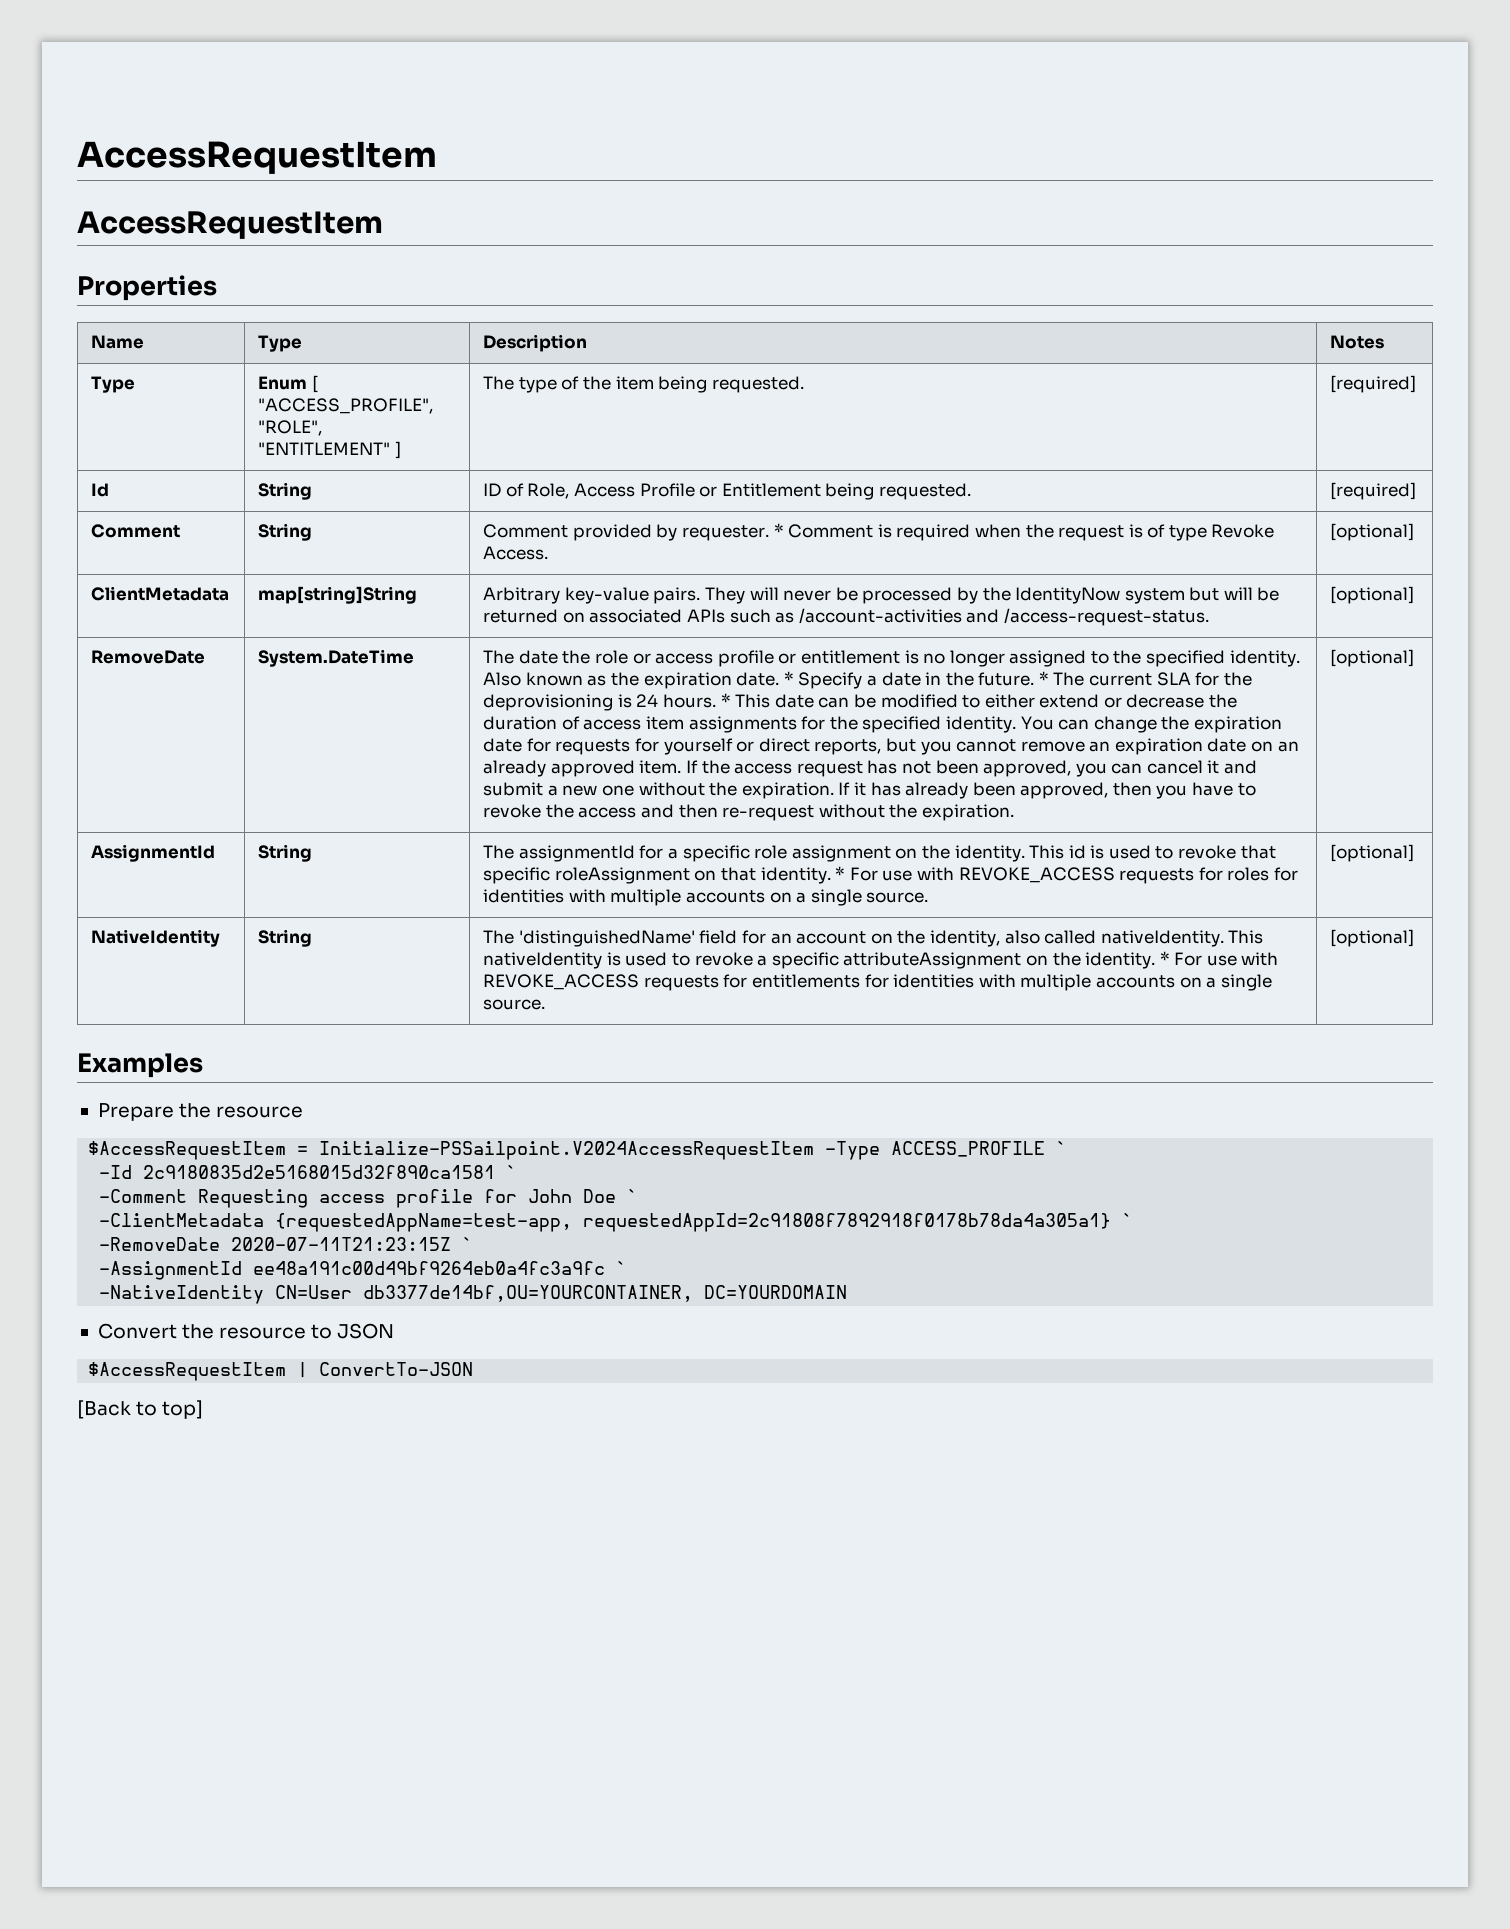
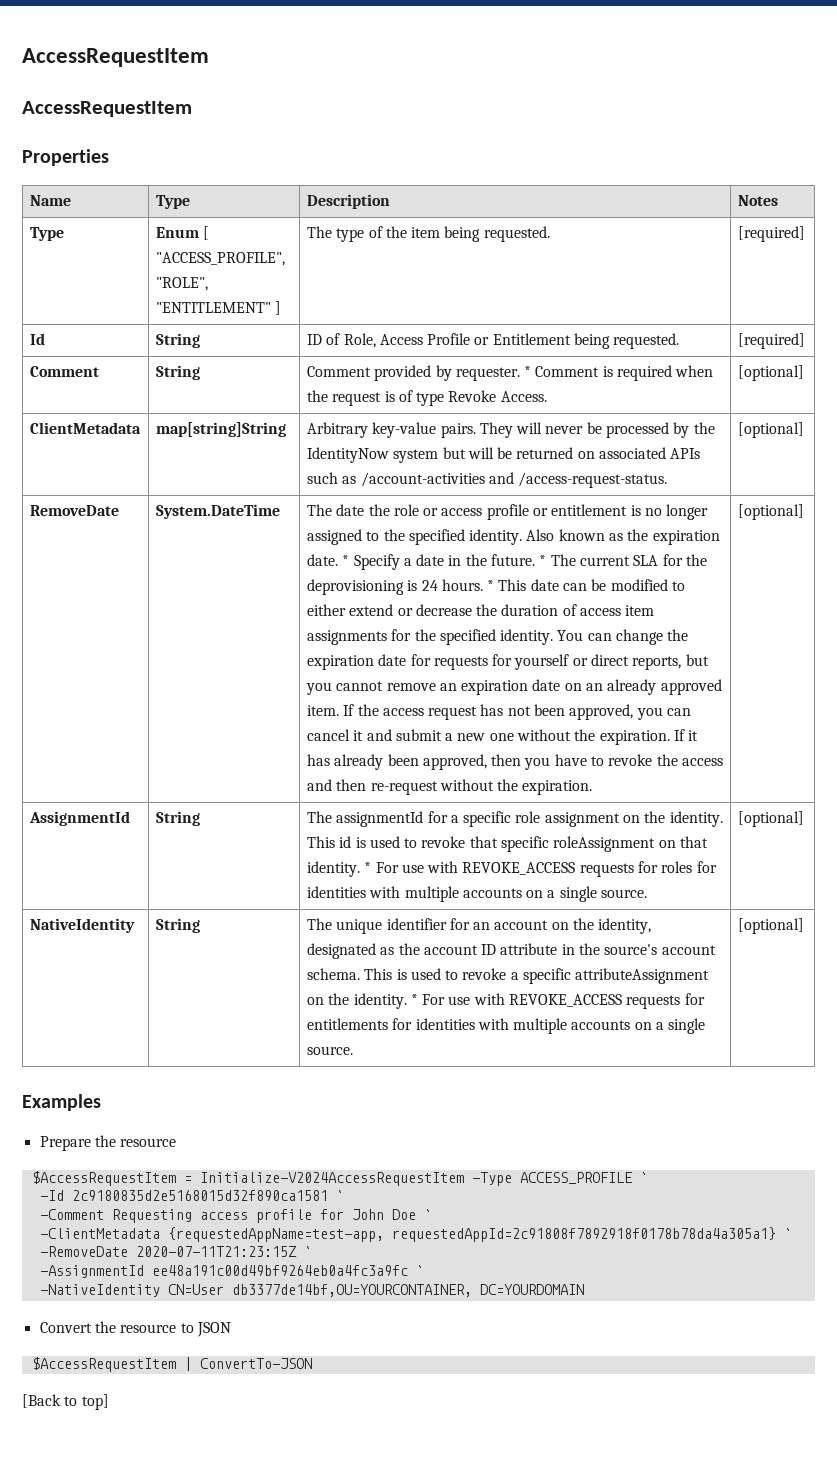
- The 'distinguishedName' field for an account on the identity, also called nativeIdentity. This nativeIdentity is used to revoke a specific attributeAssignment on the identity.
+ The unique identifier for an account on the identity, designated as the account ID attribute in the source's account schema. This is used to revoke a specific attributeAssignment on the identity.
- $AccessRequestItem = Initialize-PSSailpoint.V2024AccessRequestItem -Type ACCESS_PROFILE `
+ $AccessRequestItem = Initialize-V2024AccessRequestItem -Type ACCESS_PROFILE `

